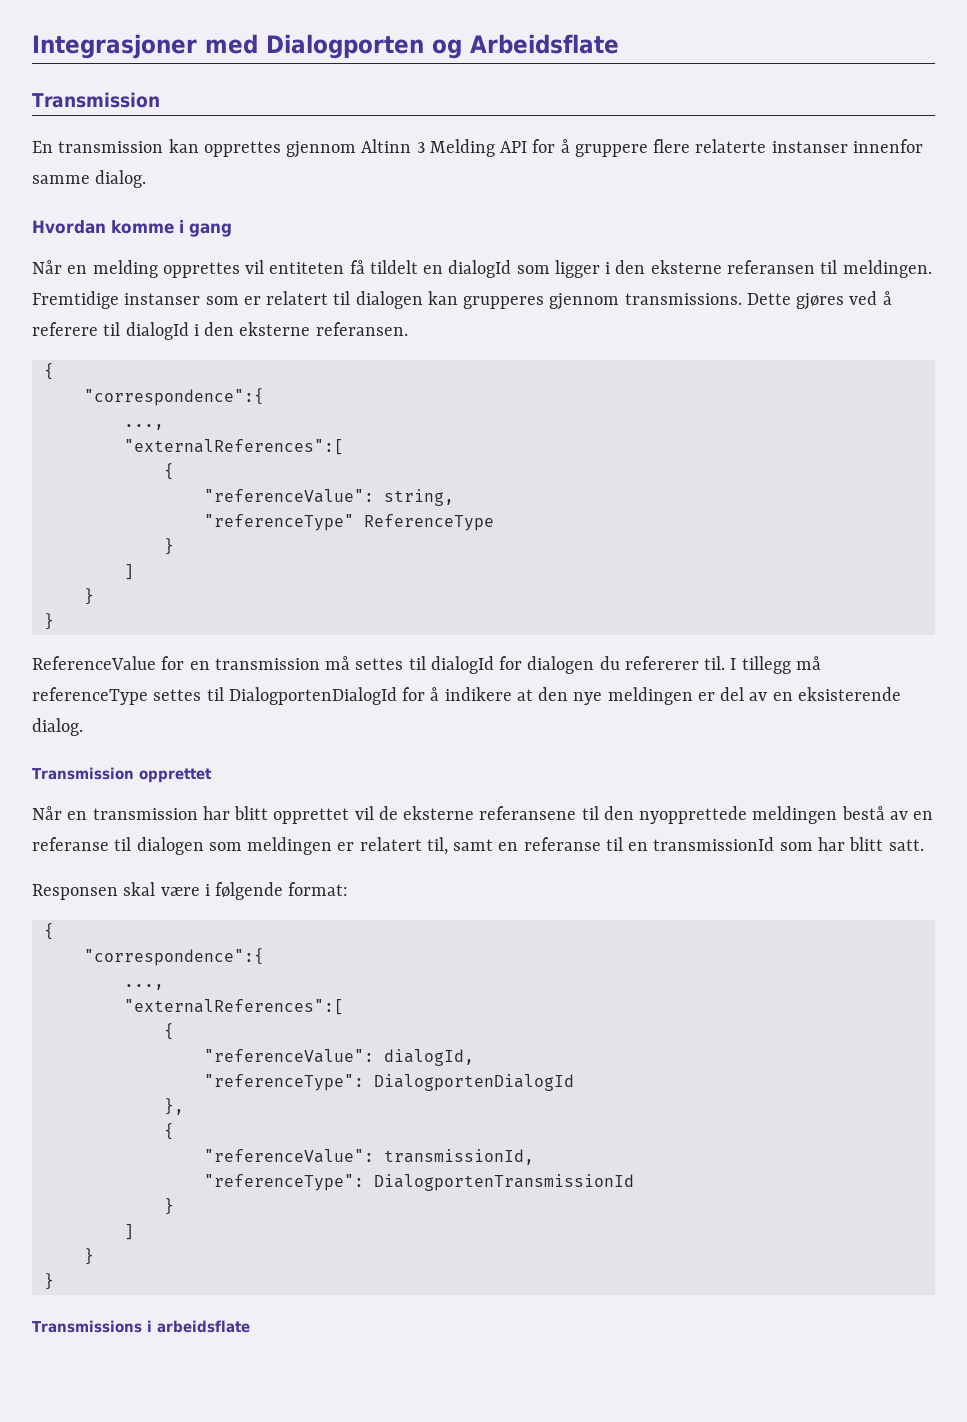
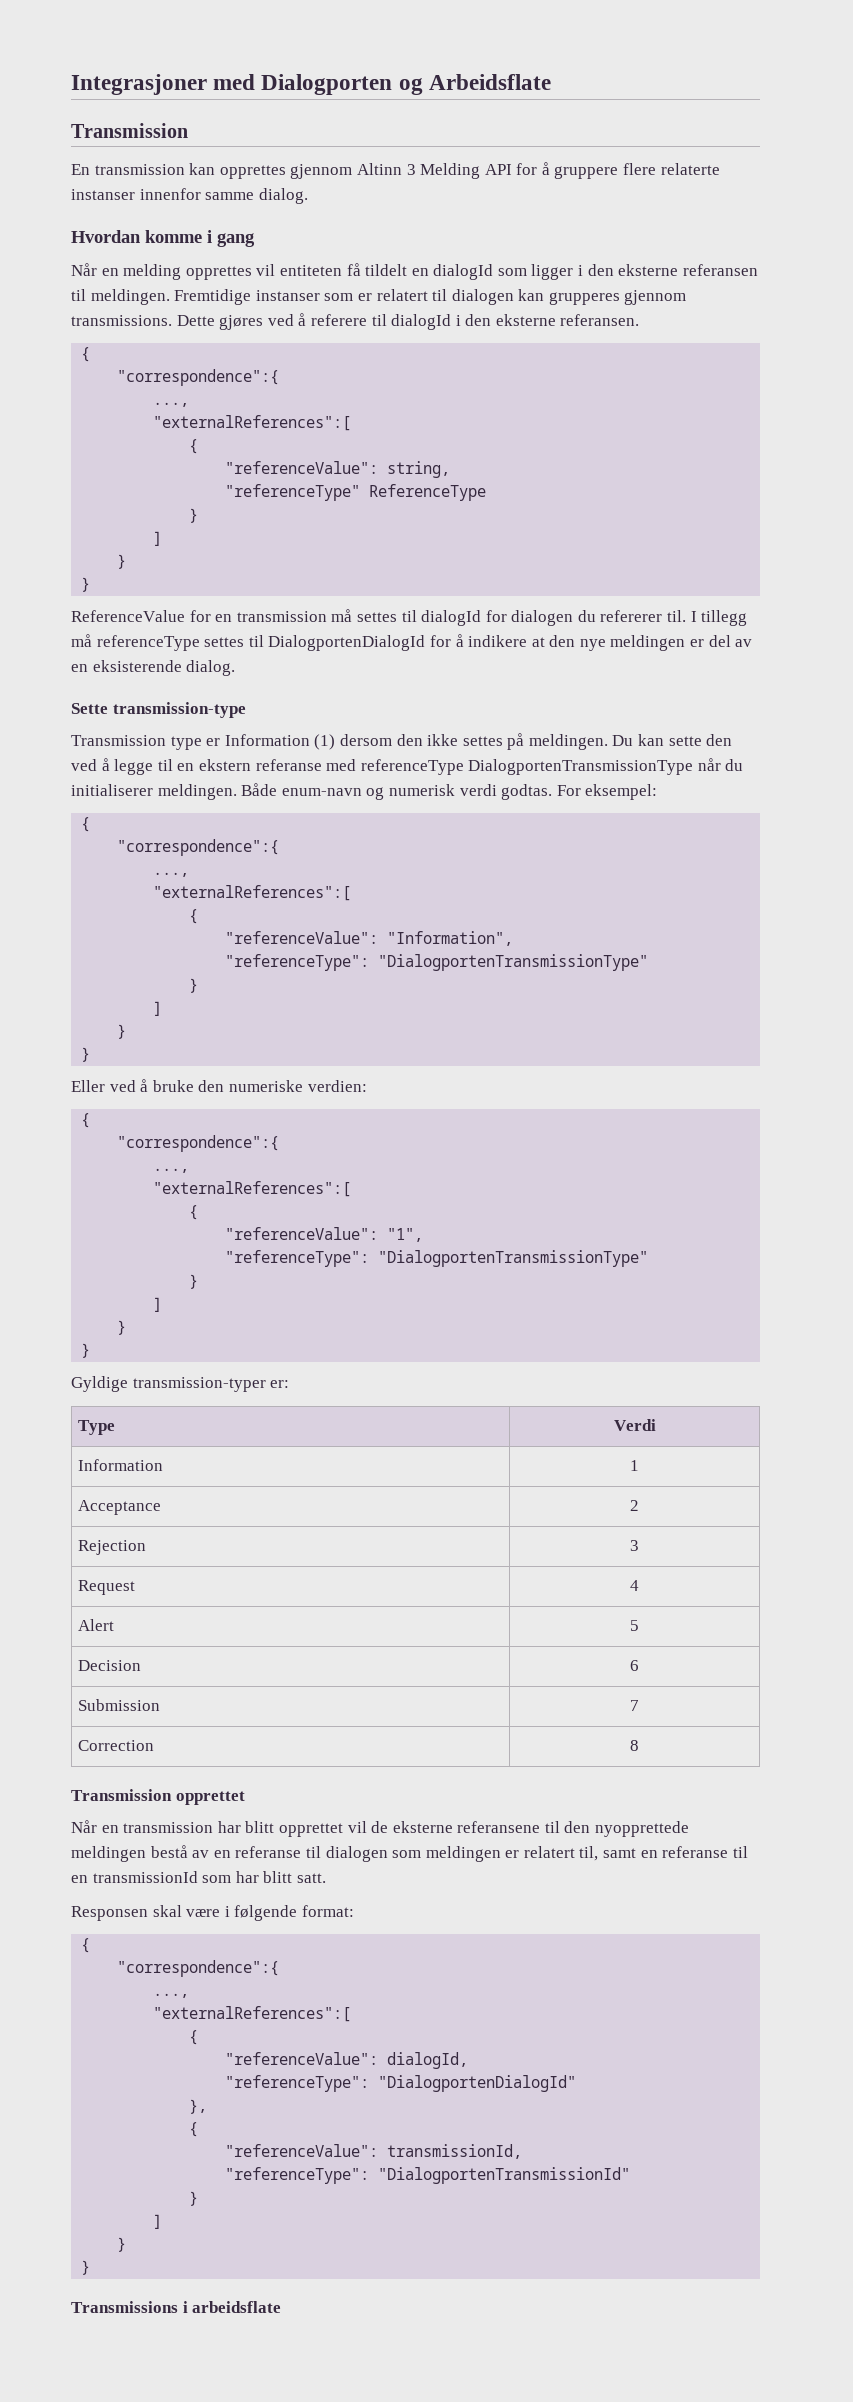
+ Sette transmission-type
+ Transmission type er Information (1) dersom den ikke settes på meldingen. Du kan sette den ved å legge til en ekstern referanse med referenceType DialogportenTransmissionType når du initialiserer meldingen. Både enum-navn og numerisk verdi godtas. For eksempel:
+ {
+ "correspondence":{
+ ...,
+ "externalReferences":[
+ {
+ "referenceValue": "Information",
+ "referenceType": "DialogportenTransmissionType"
+ }
+ ]
+ }
+ }
+ Eller ved å bruke den numeriske verdien:
+ {
+ "correspondence":{
+ ...,
+ "externalReferences":[
+ {
+ "referenceValue": "1",
+ "referenceType": "DialogportenTransmissionType"
+ }
+ ]
+ }
+ }
+ Gyldige transmission-typer er:
+ Type | Verdi
+ Information | 1
+ Acceptance | 2
+ Rejection | 3
+ Request | 4
+ Alert | 5
+ Decision | 6
+ Submission | 7
+ Correction | 8
- "referenceType": DialogportenDialogId
+ "referenceType": "DialogportenDialogId"
- "referenceType": DialogportenTransmissionId
+ "referenceType": "DialogportenTransmissionId"

